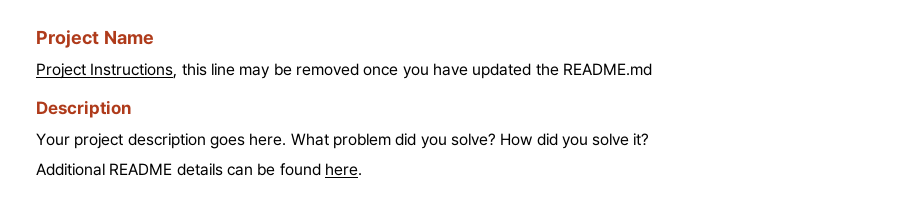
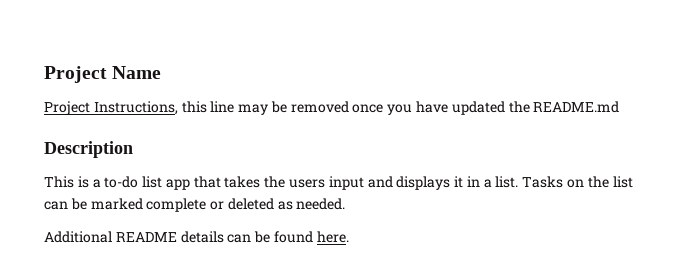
- Your project description goes here. What problem did you solve? How did you solve it?
+ This is a to-do list app that takes the users input and displays it in a list. Tasks on the list can be marked complete or deleted as needed.

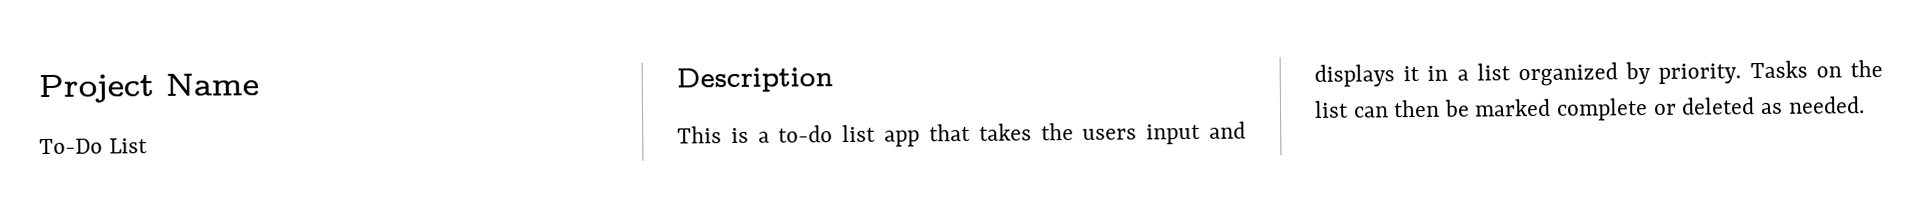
- Project Instructions, this line may be removed once you have updated the README.md
+ To-Do List
- This is a to-do list app that takes the users input and displays it in a list.
+ This is a to-do list app that takes the users input and displays it in a list organized by priority.
- Tasks on the list can be marked complete or deleted as needed.
+ Tasks on the list can then be marked complete or deleted as needed.
- Additional README details can be found here.

